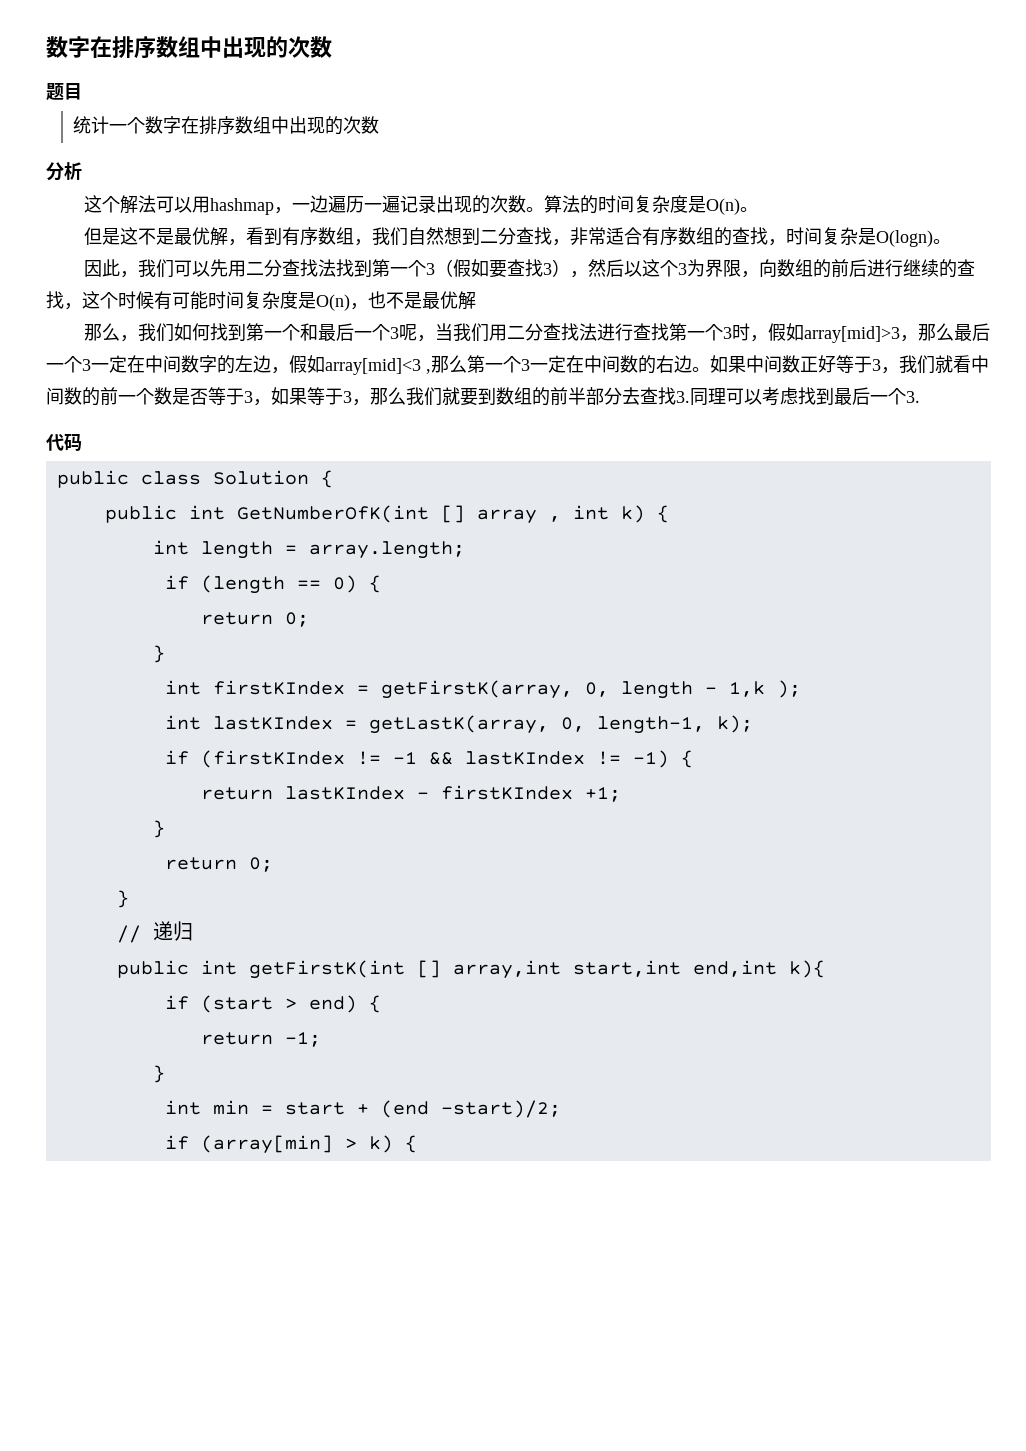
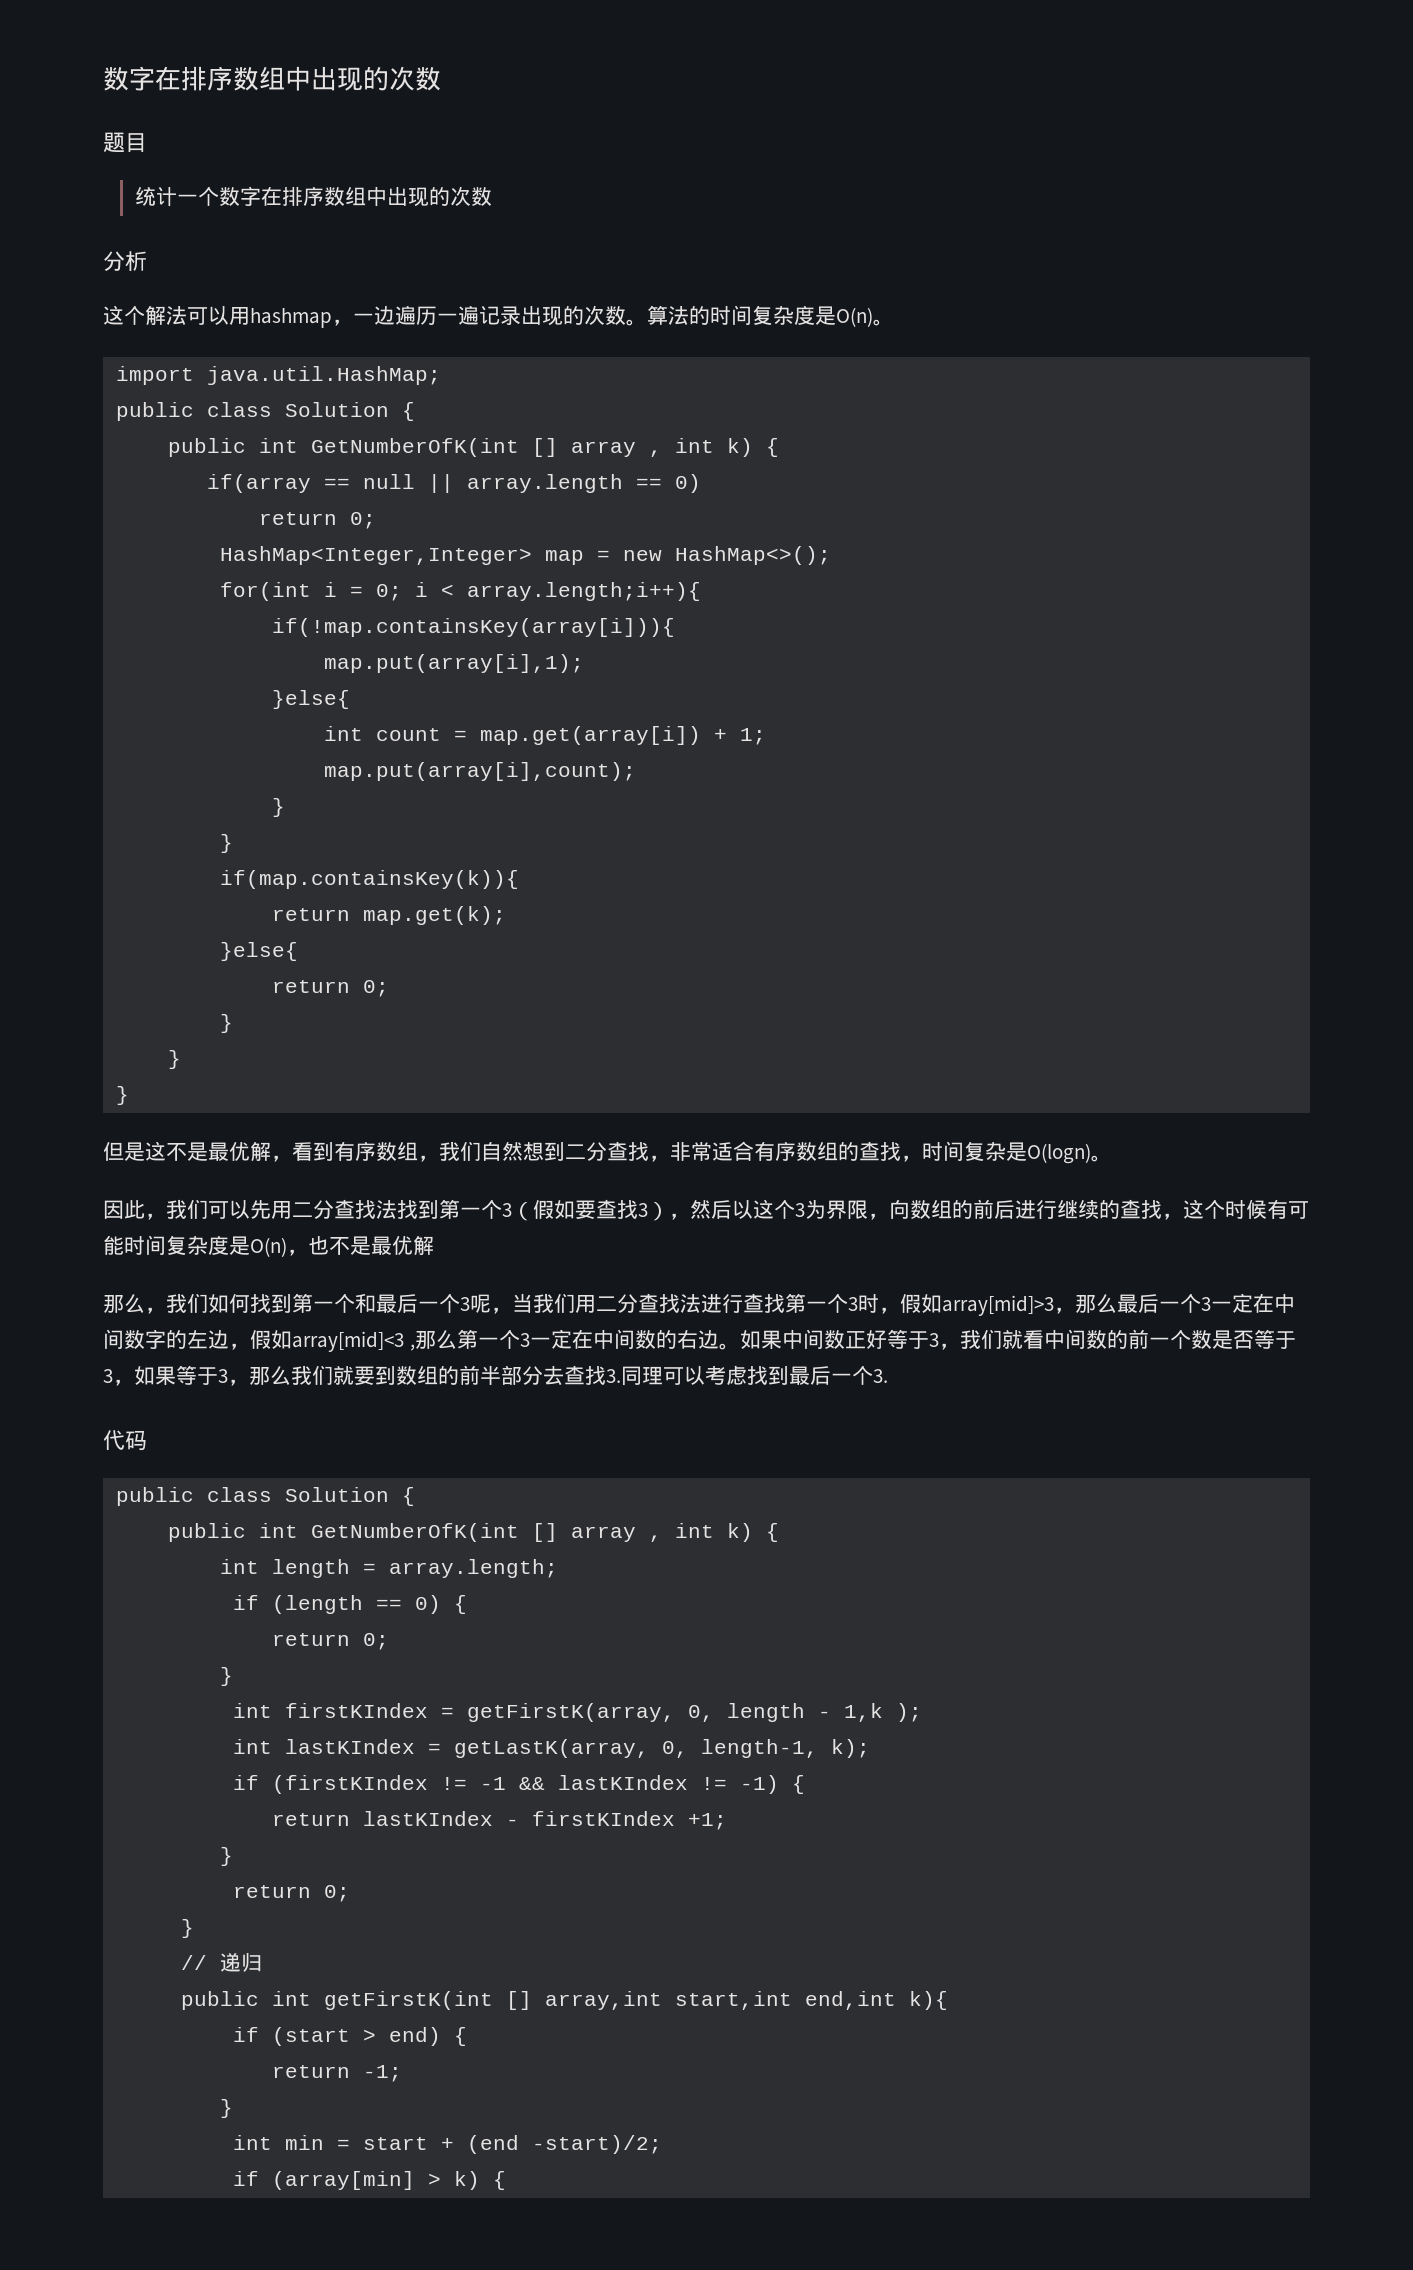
+ import java.util.HashMap;
+ public class Solution {
+ public int GetNumberOfK(int [] array , int k) {
+ if(array == null || array.length == 0)
+ return 0;
+ HashMap<Integer,Integer> map = new HashMap<>();
+ for(int i = 0; i < array.length;i++){
+ if(!map.containsKey(array[i])){
+ map.put(array[i],1);
+ }else{
+ int count = map.get(array[i]) + 1;
+ map.put(array[i],count);
+ }
+ }
+ if(map.containsKey(k)){
+ return map.get(k);
+ }else{
+ return 0;
+ }
+ }
+ }

